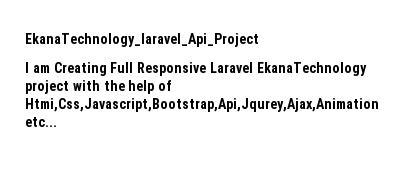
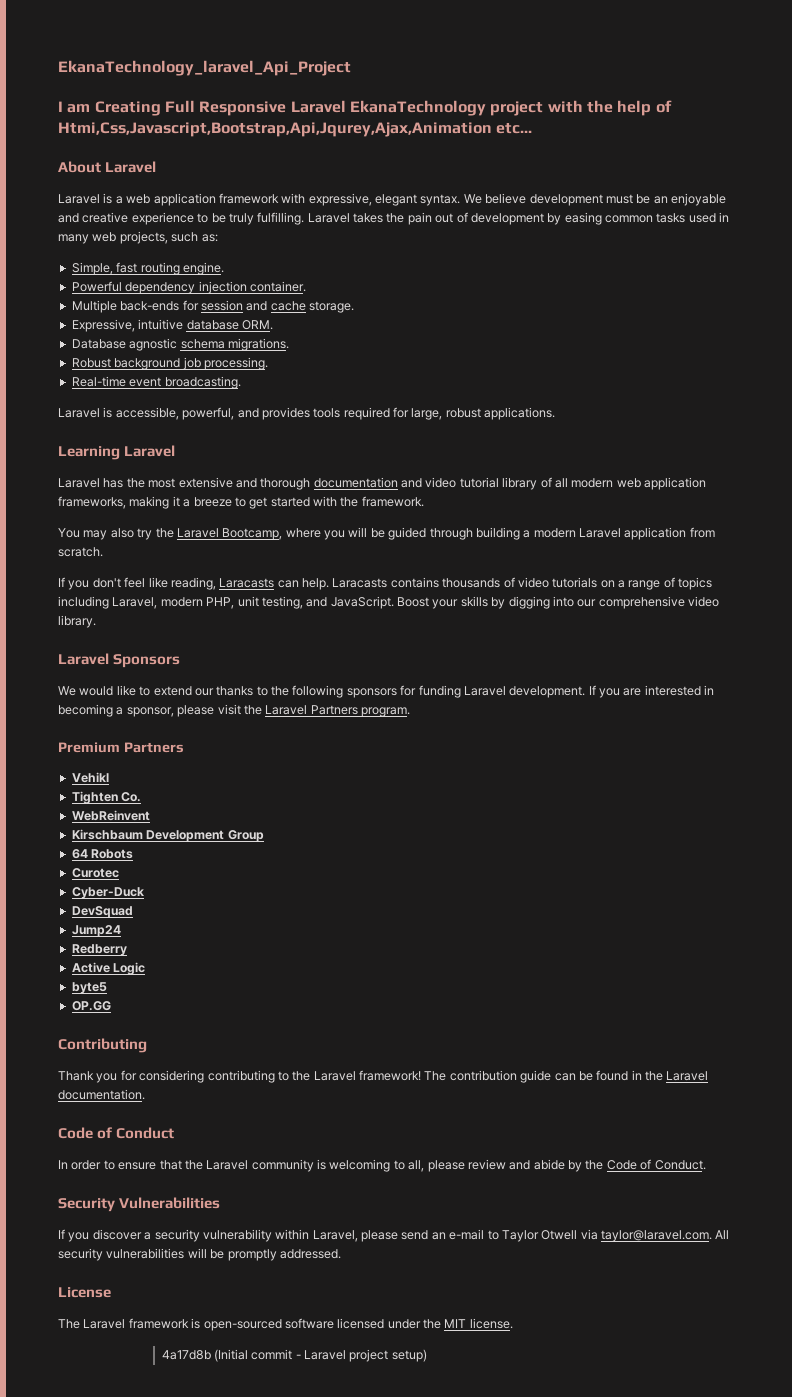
+ About Laravel
+ Laravel is a web application framework with expressive, elegant syntax. We believe development must be an enjoyable and creative experience to be truly fulfilling. Laravel takes the pain out of development by easing common tasks used in many web projects, such as:
+ Simple, fast routing engine.
+ Powerful dependency injection container.
+ Multiple back-ends for session and cache storage.
+ Expressive, intuitive database ORM.
+ Database agnostic schema migrations.
+ Robust background job processing.
+ Real-time event broadcasting.
+ Laravel is accessible, powerful, and provides tools required for large, robust applications.
+ Learning Laravel
+ Laravel has the most extensive and thorough documentation and video tutorial library of all modern web application frameworks, making it a breeze to get started with the framework.
+ You may also try the Laravel Bootcamp, where you will be guided through building a modern Laravel application from scratch.
+ If you don't feel like reading, Laracasts can help. Laracasts contains thousands of video tutorials on a range of topics including Laravel, modern PHP, unit testing, and JavaScript. Boost your skills by digging into our comprehensive video library.
+ Laravel Sponsors
+ We would like to extend our thanks to the following sponsors for funding Laravel development. If you are interested in becoming a sponsor, please visit the Laravel Partners program.
+ Premium Partners
+ Vehikl
+ Tighten Co.
+ WebReinvent
+ Kirschbaum Development Group
+ 64 Robots
+ Curotec
+ Cyber-Duck
+ DevSquad
+ Jump24
+ Redberry
+ Active Logic
+ byte5
+ OP.GG
+ Contributing
+ Thank you for considering contributing to the Laravel framework! The contribution guide can be found in the Laravel documentation.
+ Code of Conduct
+ In order to ensure that the Laravel community is welcoming to all, please review and abide by the Code of Conduct.
+ Security Vulnerabilities
+ If you discover a security vulnerability within Laravel, please send an e-mail to Taylor Otwell via taylor@laravel.com. All security vulnerabilities will be promptly addressed.
+ License
+ The Laravel framework is open-sourced software licensed under the MIT license.
+ 4a17d8b (Initial commit - Laravel project setup)

